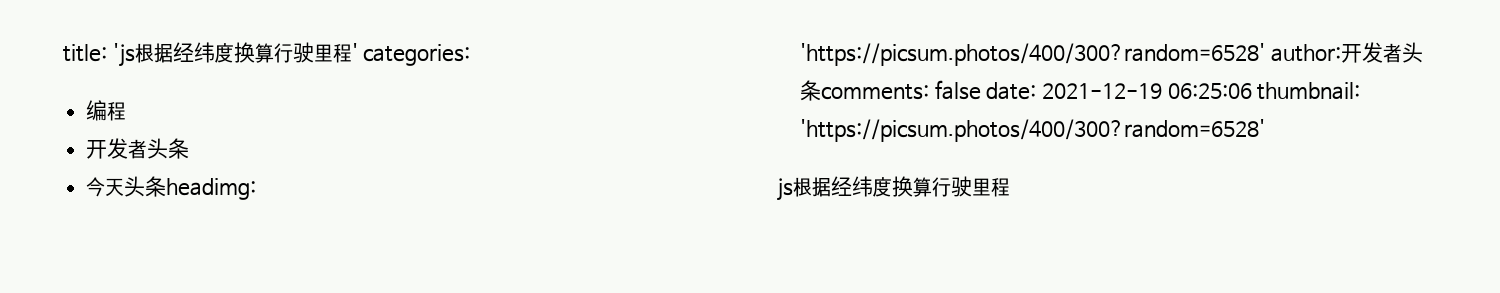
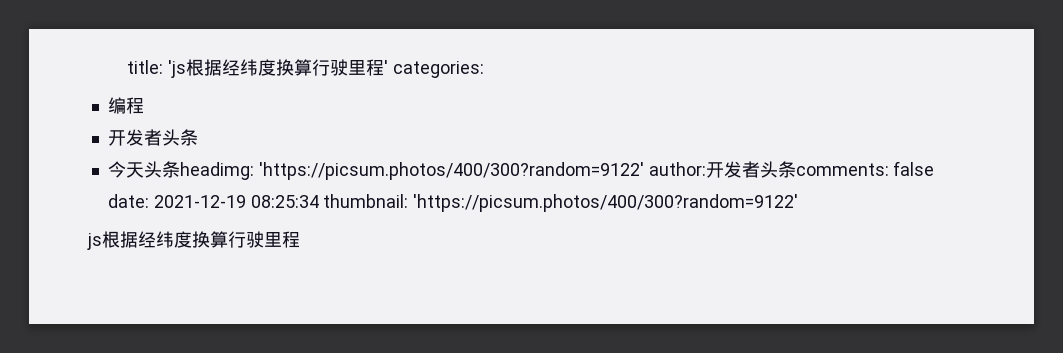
- 今天头条headimg: 'https://picsum.photos/400/300?random=6528' author:开发者头条comments: false date: 2021-12-19 06:25:06 thumbnail: 'https://picsum.photos/400/300?random=6528'
+ 今天头条headimg: 'https://picsum.photos/400/300?random=9122' author:开发者头条comments: false date: 2021-12-19 08:25:34 thumbnail: 'https://picsum.photos/400/300?random=9122'

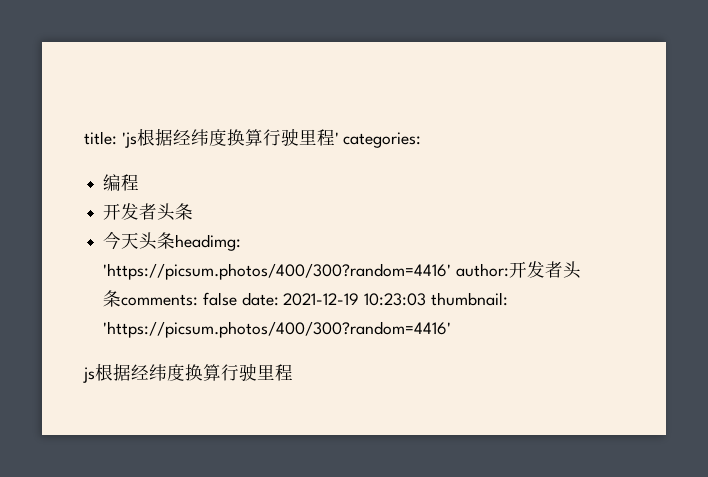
- 今天头条headimg: 'https://picsum.photos/400/300?random=9122' author:开发者头条comments: false date: 2021-12-19 08:25:34 thumbnail: 'https://picsum.photos/400/300?random=9122'
+ 今天头条headimg: 'https://picsum.photos/400/300?random=4416' author:开发者头条comments: false date: 2021-12-19 10:23:03 thumbnail: 'https://picsum.photos/400/300?random=4416'

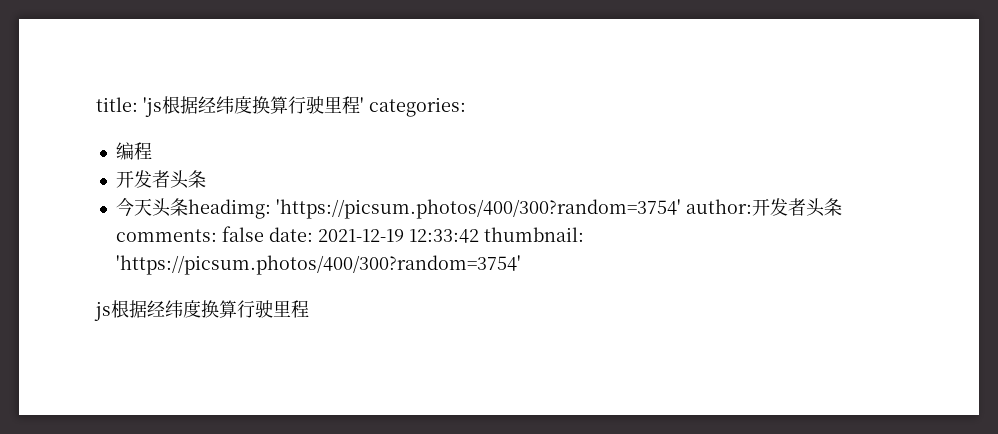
- 今天头条headimg: 'https://picsum.photos/400/300?random=4416' author:开发者头条comments: false date: 2021-12-19 10:23:03 thumbnail: 'https://picsum.photos/400/300?random=4416'
+ 今天头条headimg: 'https://picsum.photos/400/300?random=3754' author:开发者头条comments: false date: 2021-12-19 12:33:42 thumbnail: 'https://picsum.photos/400/300?random=3754'

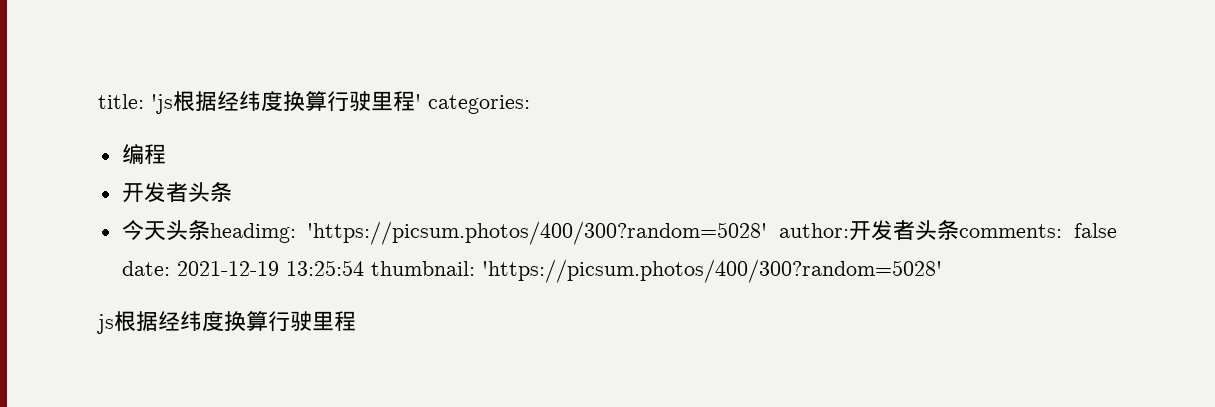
- 今天头条headimg: 'https://picsum.photos/400/300?random=3754' author:开发者头条comments: false date: 2021-12-19 12:33:42 thumbnail: 'https://picsum.photos/400/300?random=3754'
+ 今天头条headimg: 'https://picsum.photos/400/300?random=5028' author:开发者头条comments: false date: 2021-12-19 13:25:54 thumbnail: 'https://picsum.photos/400/300?random=5028'

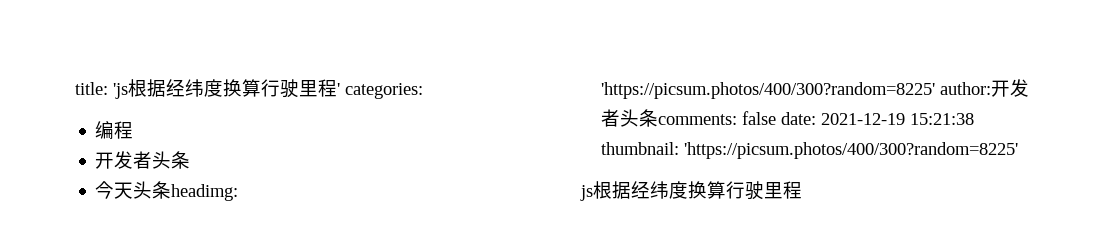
- 今天头条headimg: 'https://picsum.photos/400/300?random=5028' author:开发者头条comments: false date: 2021-12-19 13:25:54 thumbnail: 'https://picsum.photos/400/300?random=5028'
+ 今天头条headimg: 'https://picsum.photos/400/300?random=8225' author:开发者头条comments: false date: 2021-12-19 15:21:38 thumbnail: 'https://picsum.photos/400/300?random=8225'

